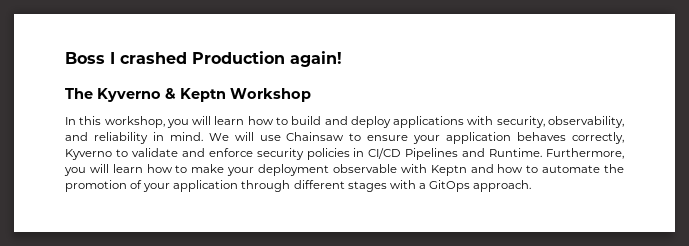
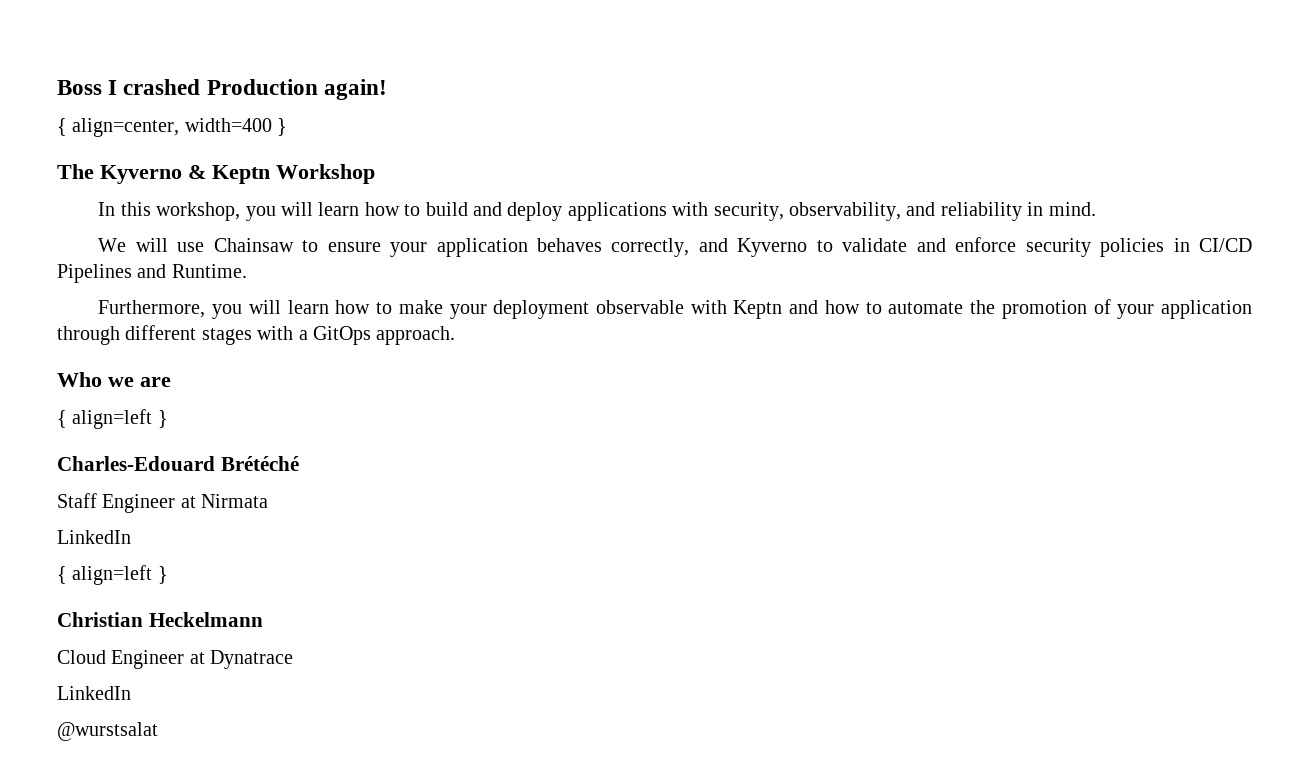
+ { align=center, width=400 }
- In this workshop, you will learn how to build and deploy applications with security, observability, and reliability in mind. We will use Chainsaw to ensure your application behaves correctly, Kyverno to validate and enforce security policies in CI/CD Pipelines and Runtime. Furthermore, you will learn how to make your deployment observable with Keptn and how to automate the promotion of your application through different stages with a GitOps approach.
+ In this workshop, you will learn how to build and deploy applications with security, observability, and reliability in mind.
+ We will use Chainsaw to ensure your application behaves correctly, and Kyverno to validate and enforce security policies in CI/CD Pipelines and Runtime.
+ Furthermore, you will learn how to make your deployment observable with Keptn and how to automate the promotion of your application through different stages with a GitOps approach.
+ Who we are
+ { align=left }
+ Charles-Edouard Brétéché
+ Staff Engineer at Nirmata
+ LinkedIn
+ { align=left }
+ Christian Heckelmann
+ Cloud Engineer at Dynatrace
+ LinkedIn
+ @wurstsalat

